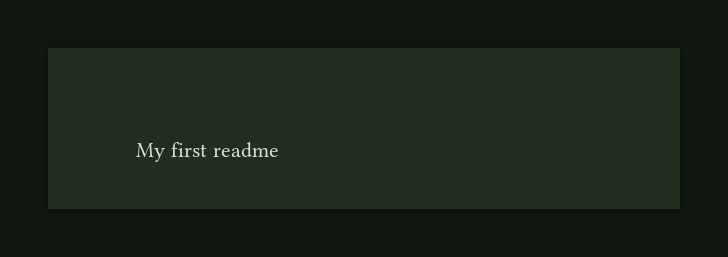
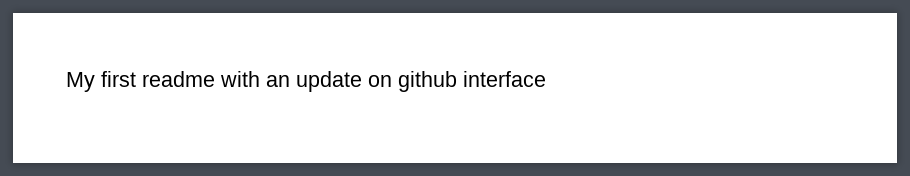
- My first readme
+ My first readme with an update on github interface

